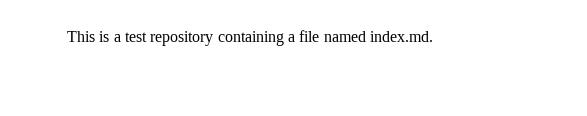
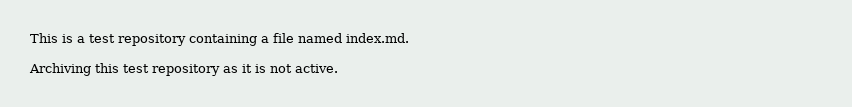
+ Archiving this test repository as it is not active.

